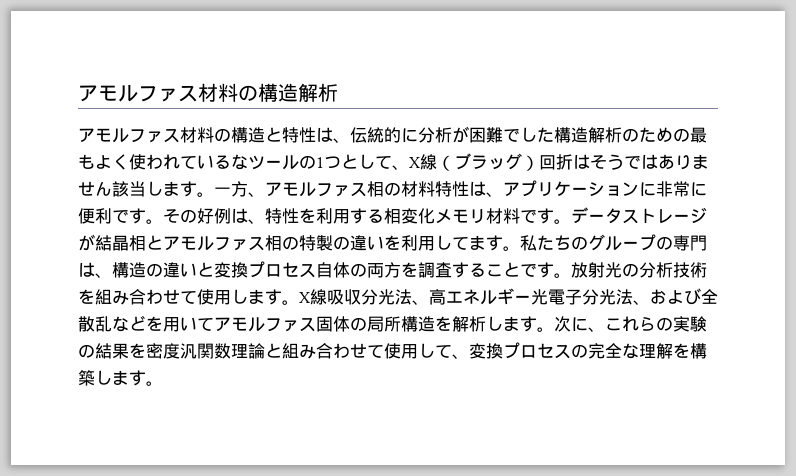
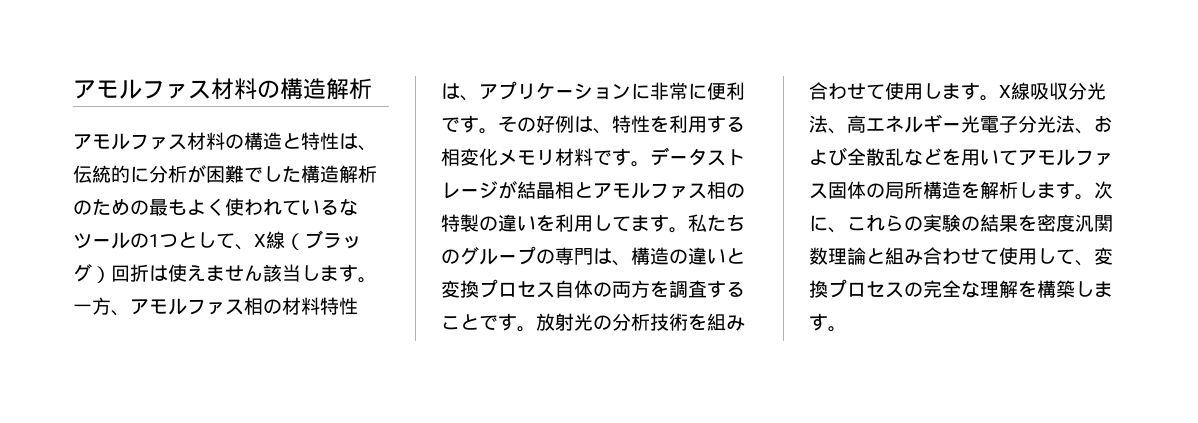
- アモルファス材料の構造と特性は、伝統的に分析が困難でした構造解析のための最もよく使われているなツールの1つとして、X線（ブラッグ）回折はそうではありません該当します。
+ アモルファス材料の構造と特性は、伝統的に分析が困難でした構造解析のための最もよく使われているなツールの1つとして、X線（ブラッグ）回折は使えません該当します。

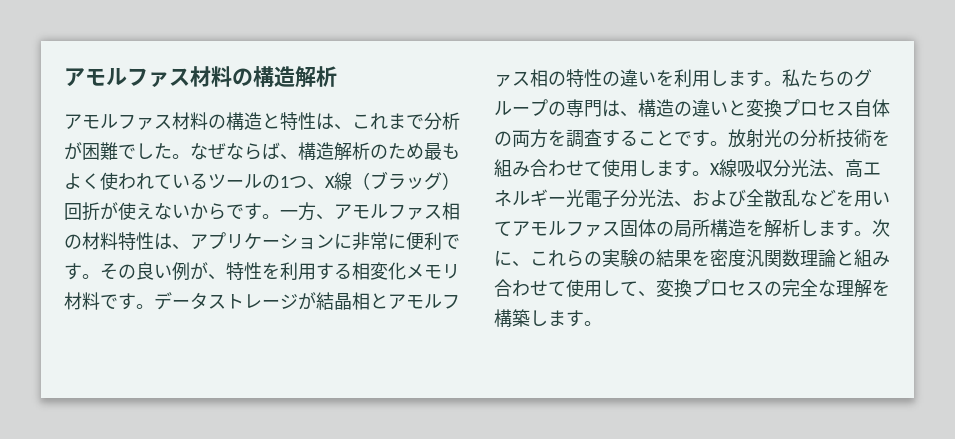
- アモルファス材料の構造と特性は、伝統的に分析が困難でした構造解析のための最もよく使われているなツールの1つとして、X線（ブラッグ）回折は使えません該当します。
+ アモルファス材料の構造と特性は、これまで分析が困難でした。なぜならば、構造解析のため最もよく使われているツールの1つ、X線（ブラッグ）回折が使えないからです。
- その好例は、特性を利用する相変化メモリ材料です。
+ その良い例が、特性を利用する相変化メモリ材料です。
- データストレージが結晶相とアモルファス相の特製の違いを利用してます。
+ データストレージが結晶相とアモルファス相の特性の違いを利用します。

